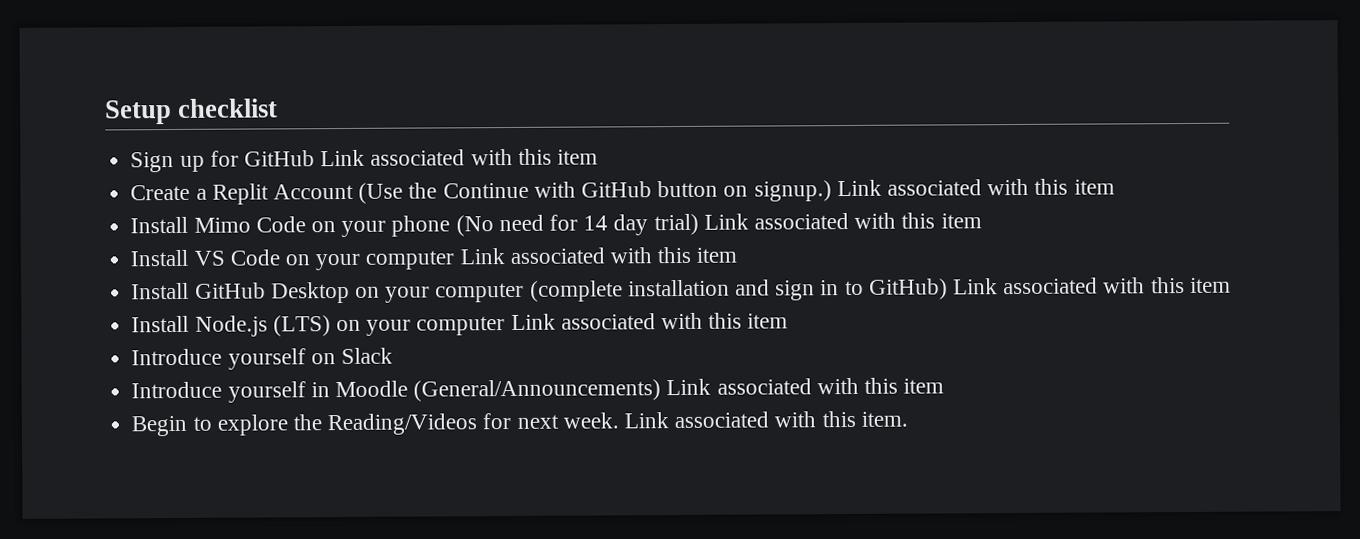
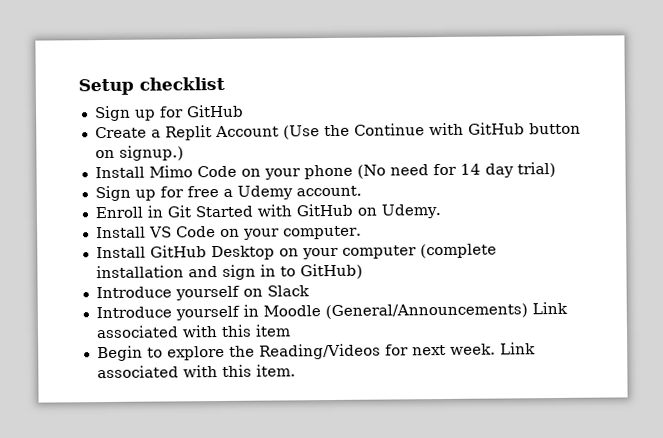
- Sign up for GitHub Link associated with this item
+ Sign up for GitHub
- Create a Replit Account (Use the Continue with GitHub button on signup.) Link associated with this item
+ Create a Replit Account (Use the Continue with GitHub button on signup.)
- Install Mimo Code on your phone (No need for 14 day trial) Link associated with this item
+ Install Mimo Code on your phone (No need for 14 day trial)
+ Sign up for free a Udemy account.
+ Enroll in Git Started with GitHub on Udemy.
- Install VS Code on your computer Link associated with this item
+ Install VS Code on your computer.
- Install GitHub Desktop on your computer (complete installation and sign in to GitHub) Link associated with this item
- Install Node.js (LTS) on your computer Link associated with this item
+ Install GitHub Desktop on your computer (complete installation and sign in to GitHub)

